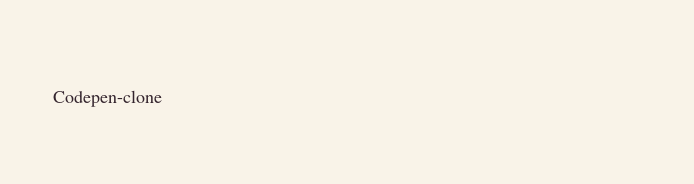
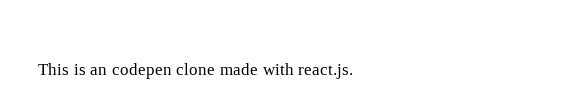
- Codepen-clone
+ This is an codepen clone made with react.js.

